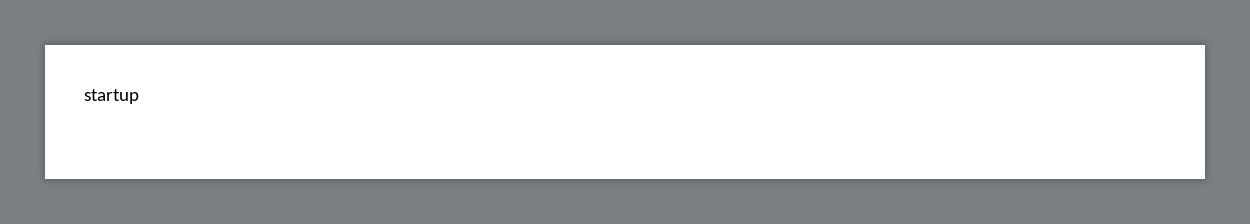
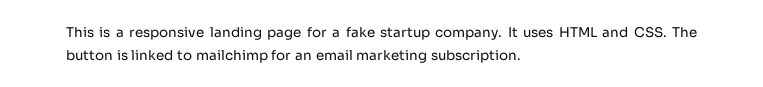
- startup
+ This is a responsive landing page for a fake startup company. It uses HTML and CSS. The button is linked to mailchimp for an email marketing subscription.

